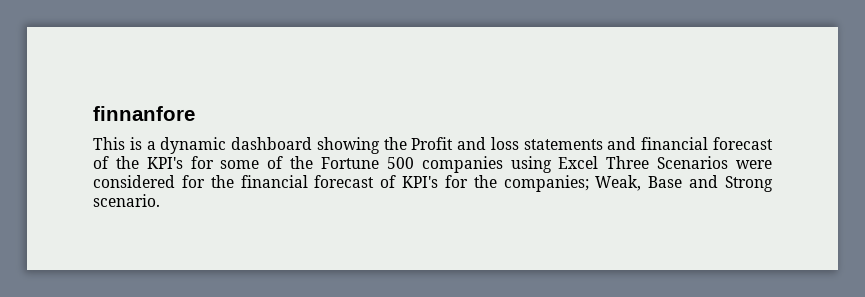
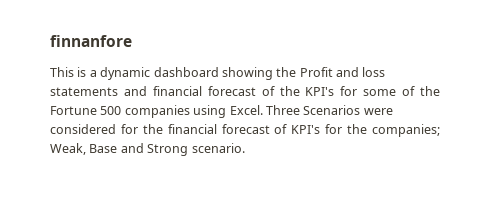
- This is a dynamic dashboard showing the Profit and loss statements and financial forecast of the KPI's for some of the Fortune 500 companies using Excel Three Scenarios were considered for the financial forecast of KPI's for the companies; Weak, Base and Strong scenario.
+ This is a dynamic dashboard showing the Profit and loss statements and financial forecast of the KPI's for some of the Fortune 500 companies using Excel. Three Scenarios were considered for the financial forecast of KPI's for the companies; Weak, Base and Strong scenario.

